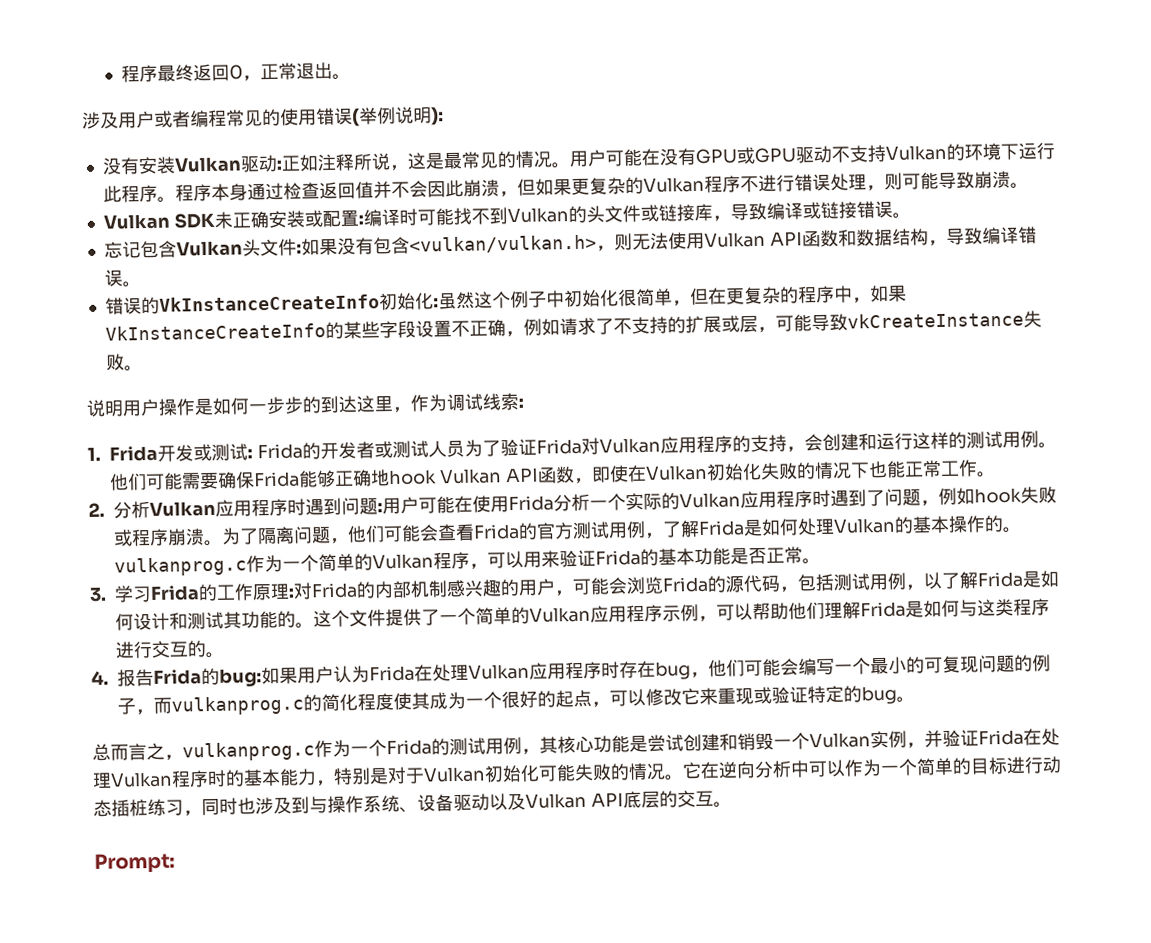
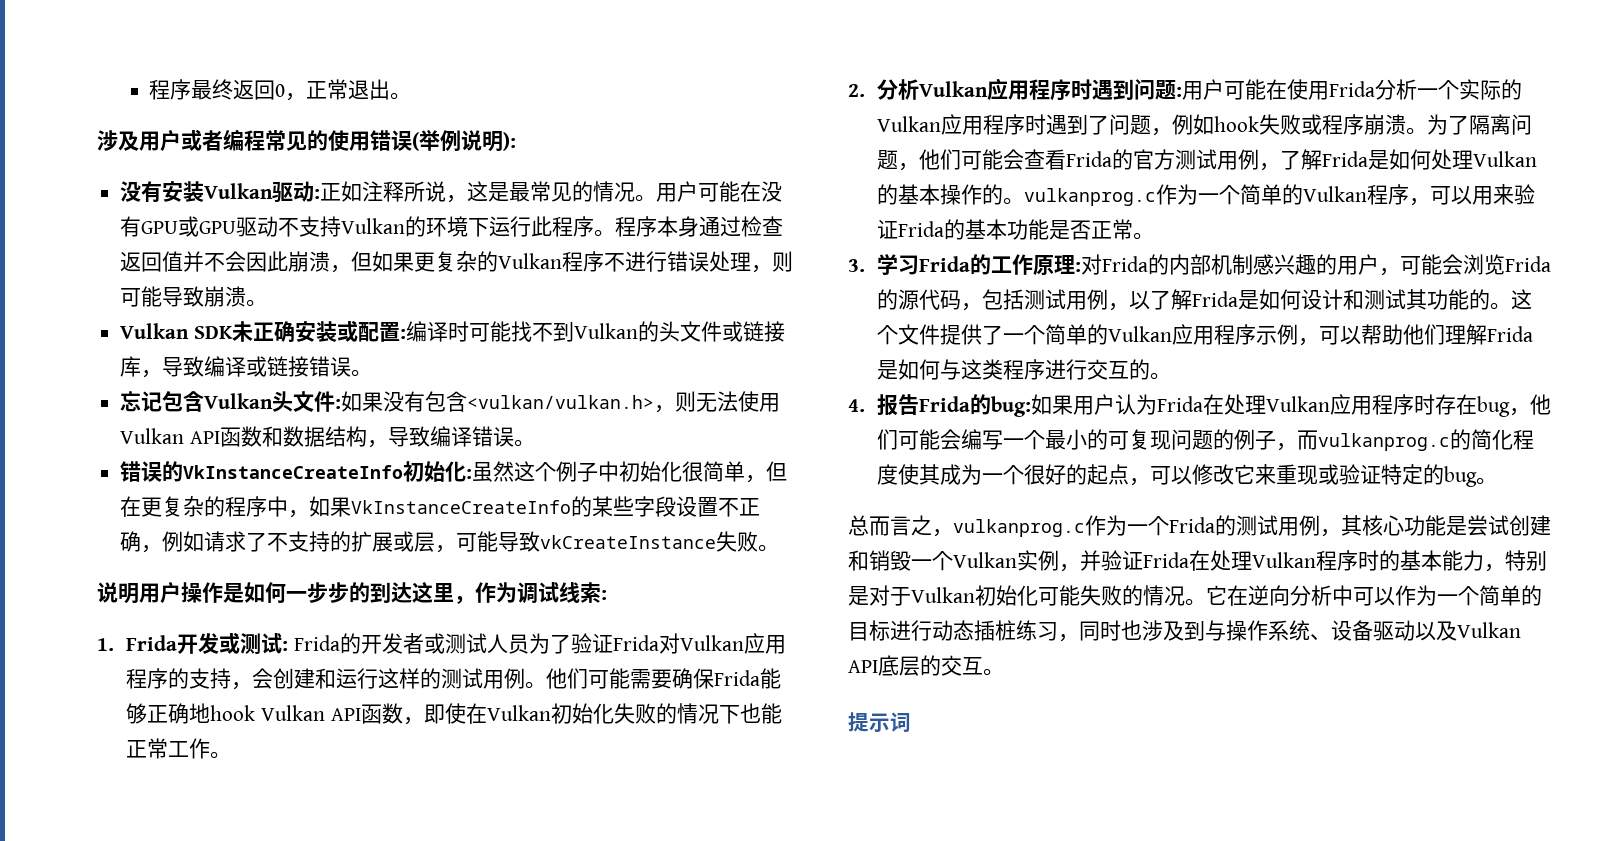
- Prompt:
+ 提示词

